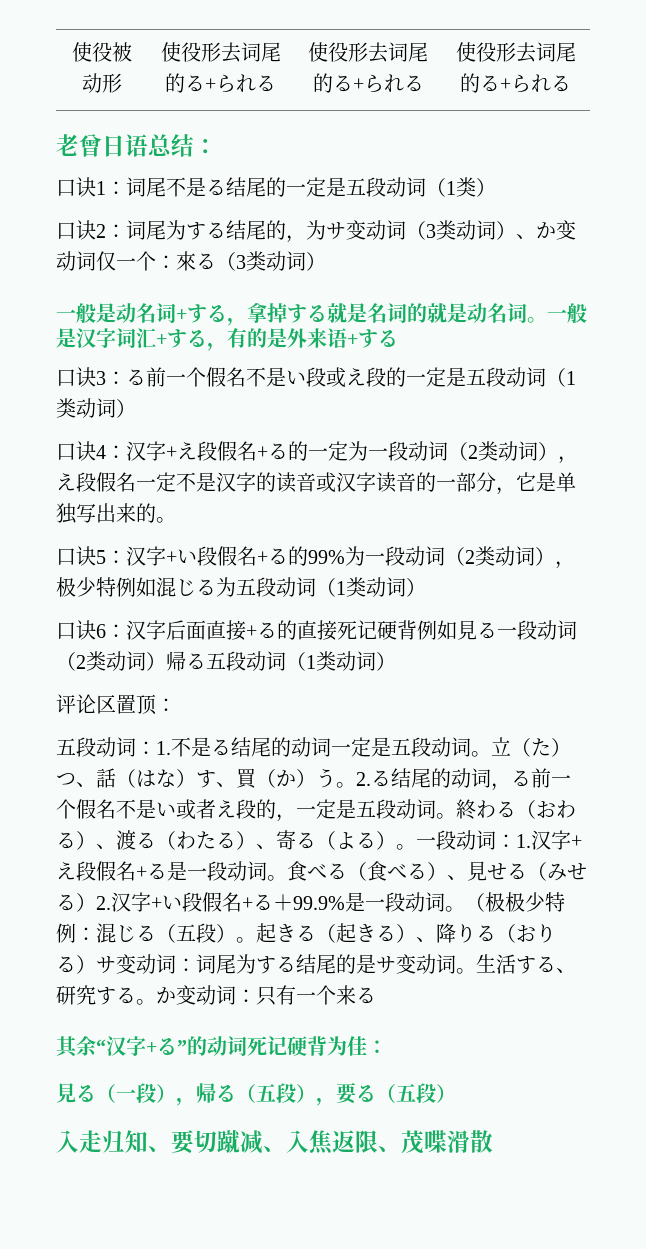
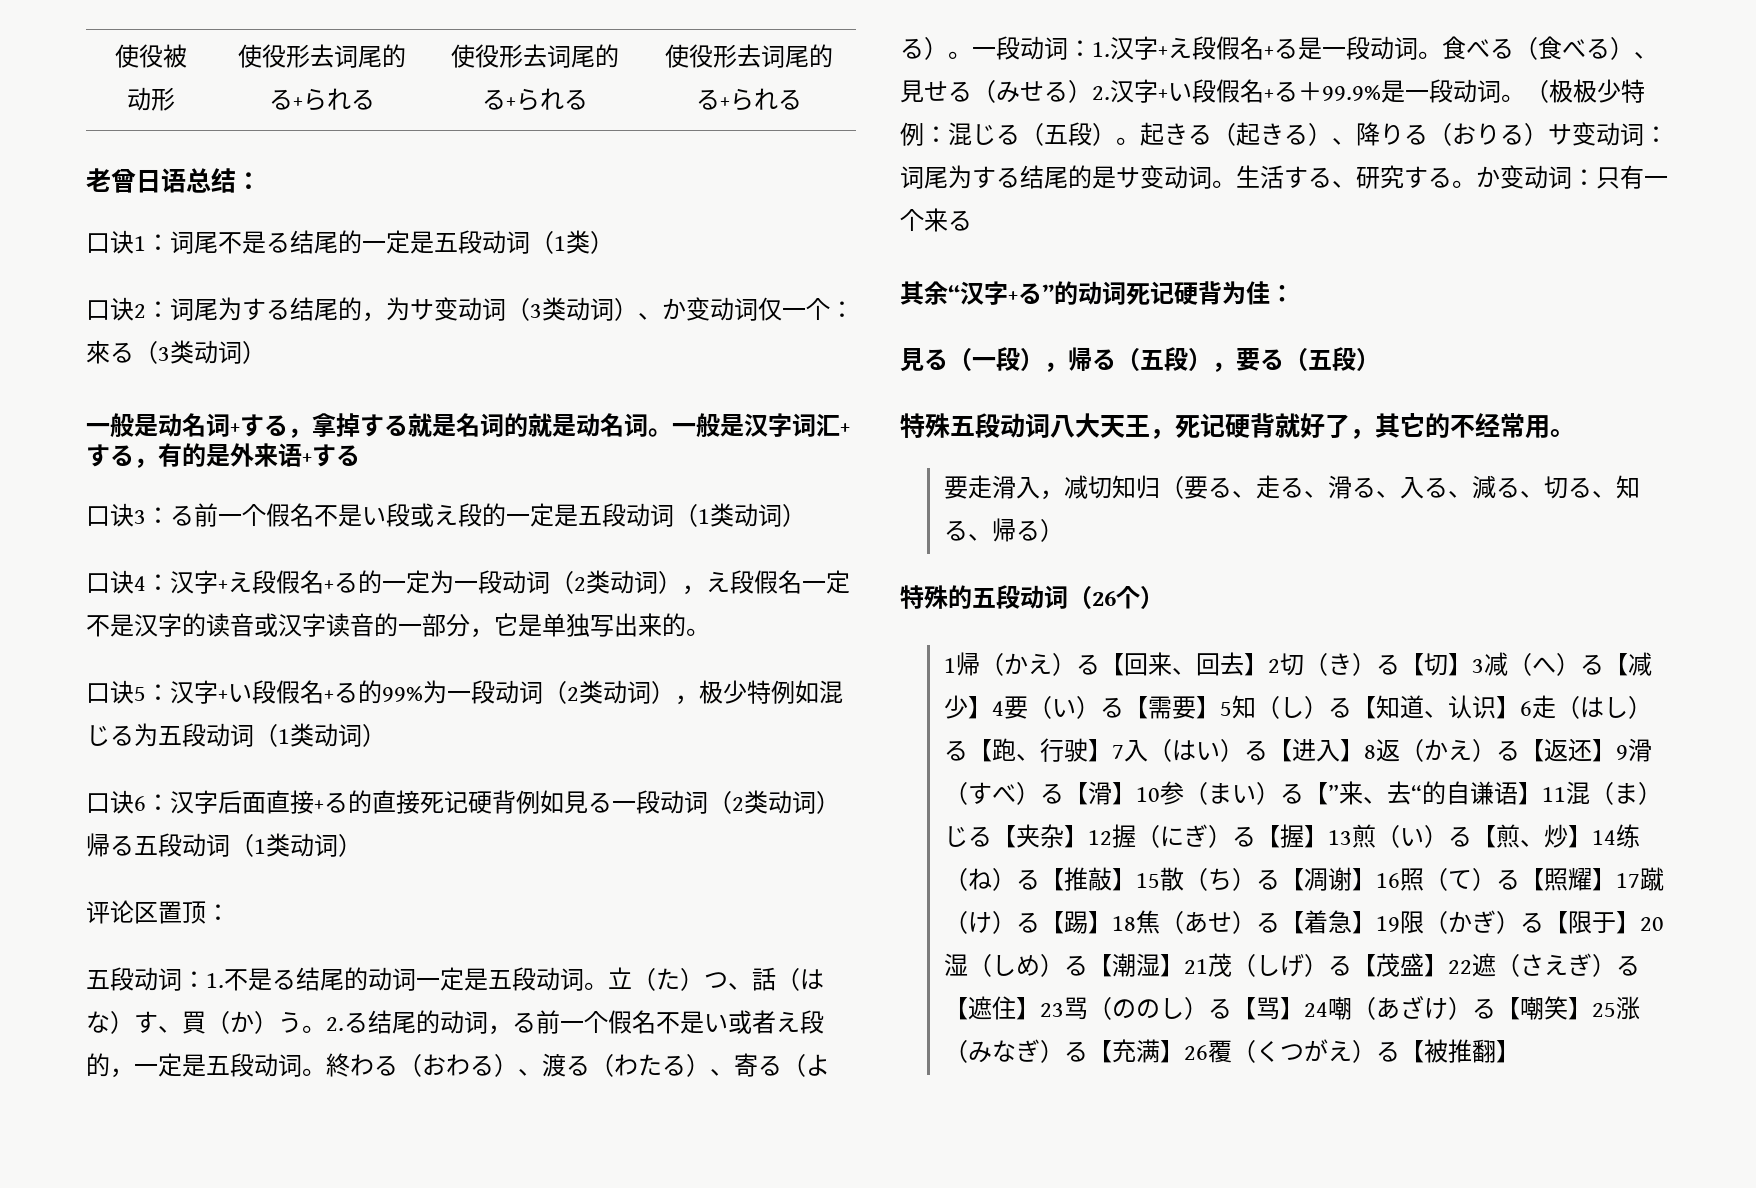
- 入走归知、要切蹴减、入焦返限、茂喋滑散
+ 特殊五段动词八大天王，死记硬背就好了，其它的不经常用。
+ 要走滑入，减切知归（要る、走る、滑る、入る、減る、切る、知る、帰る）
+ 特殊的五段动词（26个）
+ 1帰（かえ）る【回来、回去】2切（き）る【切】3减（へ）る【减少】4要（い）る【需要】5知（し）る【知道、认识】6走（はし）る【跑、行驶】7入（はい）る【进入】8返（かえ）る【返还】9滑（すべ）る【滑】10参（まい）る【”来、去“的自谦语】11混（ま）じる【夹杂】12握（にぎ）る【握】13煎（い）る【煎、炒】14练（ね）る【推敲】15散（ち）る【凋谢】16照（て）る【照耀】17蹴（け）る【踢】18焦（あせ）る【着急】19限（かぎ）る【限于】20湿（しめ）る【潮湿】21茂（しげ）る【茂盛】22遮（さえぎ）る【遮住】23骂（ののし）る【骂】24嘲（あざけ）る【嘲笑】25涨（みなぎ）る【充满】26覆（くつがえ）る【被推翻】

